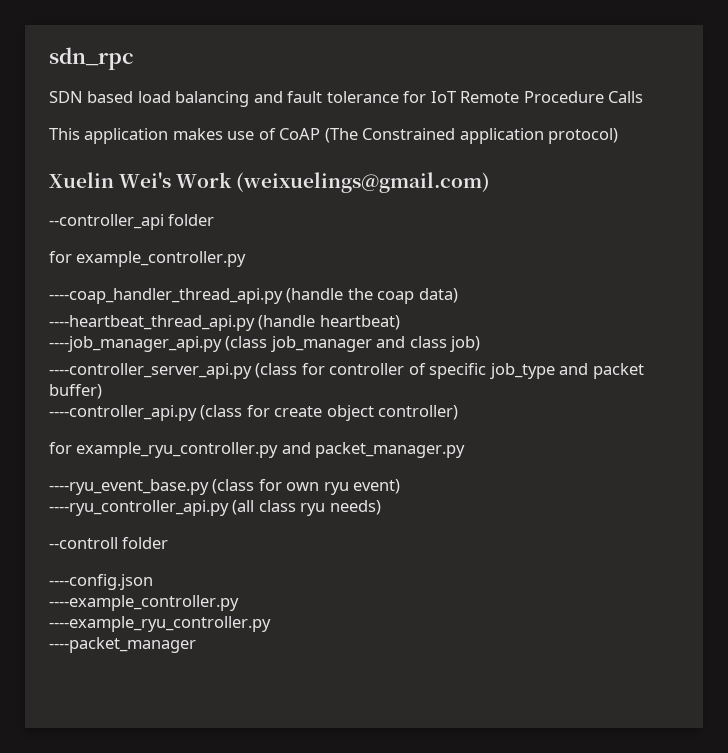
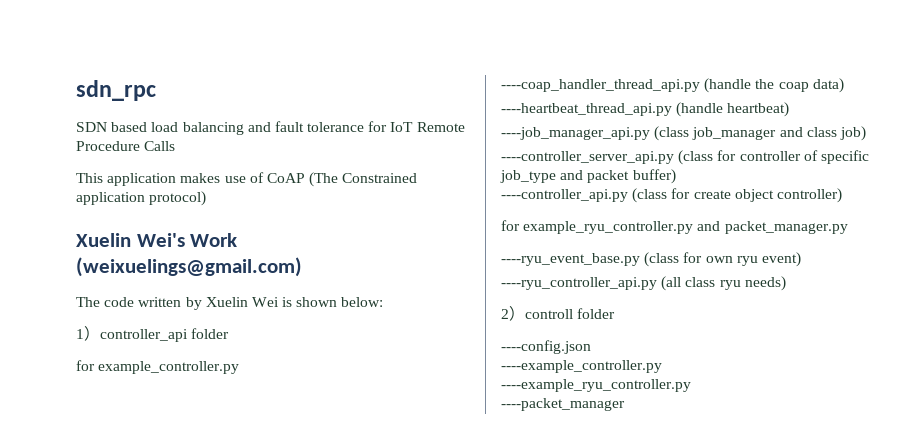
- --controller_api folder
+ The code written by Xuelin Wei is shown below:
+ 1）controller_api folder
- --controll folder
+ 2）controll folder

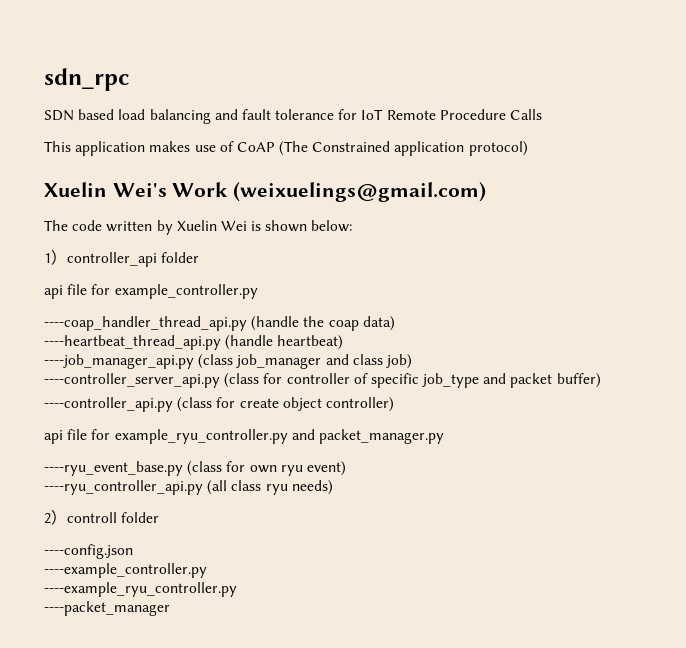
- for example_controller.py
+ api file for example_controller.py
- for example_ryu_controller.py and packet_manager.py
+ api file for example_ryu_controller.py and packet_manager.py

